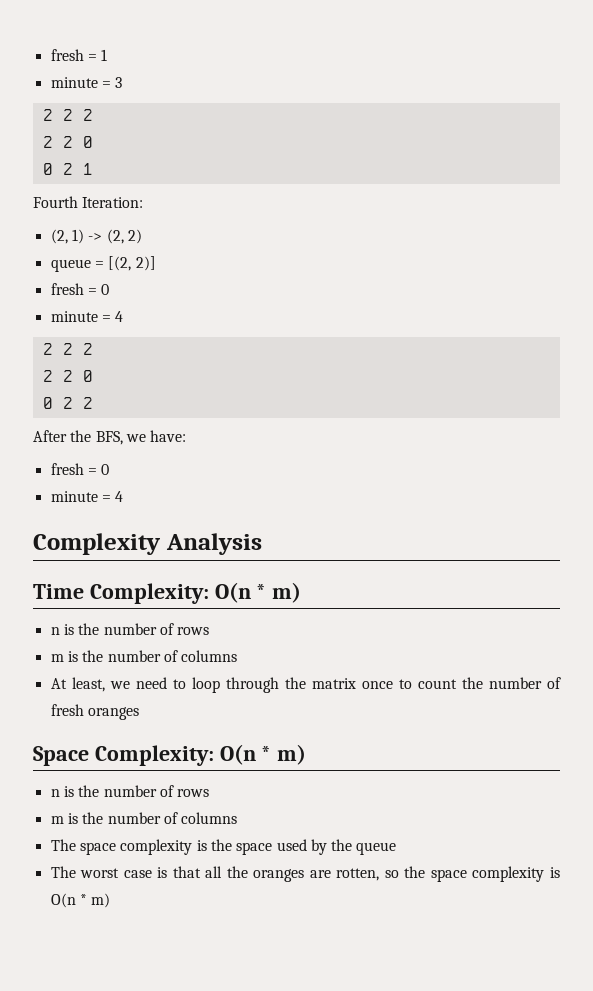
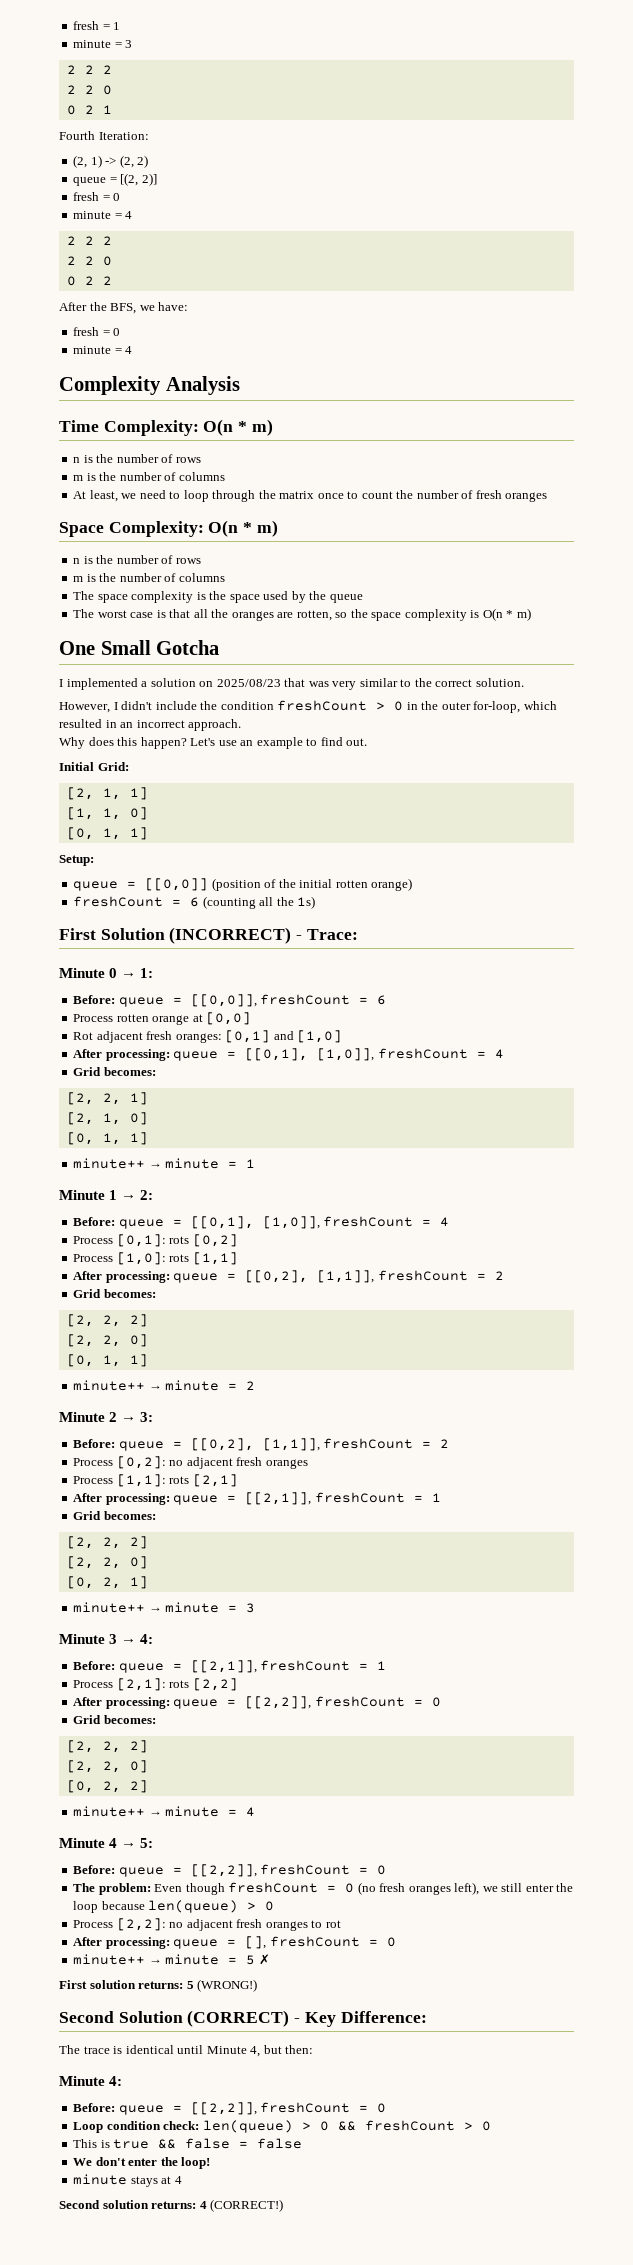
+ One Small Gotcha
+ I implemented a solution on 2025/08/23 that was very similar to the correct solution.
+ However, I didn't include the condition freshCount > 0 in the outer for-loop, which resulted in an incorrect approach.
+ Why does this happen? Let's use an example to find out.
+ Initial Grid:
+ [2, 1, 1]
+ [1, 1, 0]
+ [0, 1, 1]
+ Setup:
+ queue = [[0,0]] (position of the initial rotten orange)
+ freshCount = 6 (counting all the 1s)
+ First Solution (INCORRECT) - Trace:
+ Minute 0 → 1:
+ Before: queue = [[0,0]], freshCount = 6
+ Process rotten orange at [0,0]
+ Rot adjacent fresh oranges: [0,1] and [1,0]
+ After processing: queue = [[0,1], [1,0]], freshCount = 4
+ Grid becomes:
+ [2, 2, 1]
+ [2, 1, 0]
+ [0, 1, 1]
+ minute++ → minute = 1
+ Minute 1 → 2:
+ Before: queue = [[0,1], [1,0]], freshCount = 4
+ Process [0,1]: rots [0,2]
+ Process [1,0]: rots [1,1]
+ After processing: queue = [[0,2], [1,1]], freshCount = 2
+ Grid becomes:
+ [2, 2, 2]
+ [2, 2, 0]
+ [0, 1, 1]
+ minute++ → minute = 2
+ Minute 2 → 3:
+ Before: queue = [[0,2], [1,1]], freshCount = 2
+ Process [0,2]: no adjacent fresh oranges
+ Process [1,1]: rots [2,1]
+ After processing: queue = [[2,1]], freshCount = 1
+ Grid becomes:
+ [2, 2, 2]
+ [2, 2, 0]
+ [0, 2, 1]
+ minute++ → minute = 3
+ Minute 3 → 4:
+ Before: queue = [[2,1]], freshCount = 1
+ Process [2,1]: rots [2,2]
+ After processing: queue = [[2,2]], freshCount = 0
+ Grid becomes:
+ [2, 2, 2]
+ [2, 2, 0]
+ [0, 2, 2]
+ minute++ → minute = 4
+ Minute 4 → 5:
+ Before: queue = [[2,2]], freshCount = 0
+ The problem: Even though freshCount = 0 (no fresh oranges left), we still enter the loop because len(queue) > 0
+ Process [2,2]: no adjacent fresh oranges to rot
+ After processing: queue = [], freshCount = 0
+ minute++ → minute = 5 ✗
+ First solution returns: 5 (WRONG!)
+ Second Solution (CORRECT) - Key Difference:
+ The trace is identical until Minute 4, but then:
+ Minute 4:
+ Before: queue = [[2,2]], freshCount = 0
+ Loop condition check: len(queue) > 0 && freshCount > 0
+ This is true && false = false
+ We don't enter the loop!
+ minute stays at 4
+ Second solution returns: 4 (CORRECT!)

